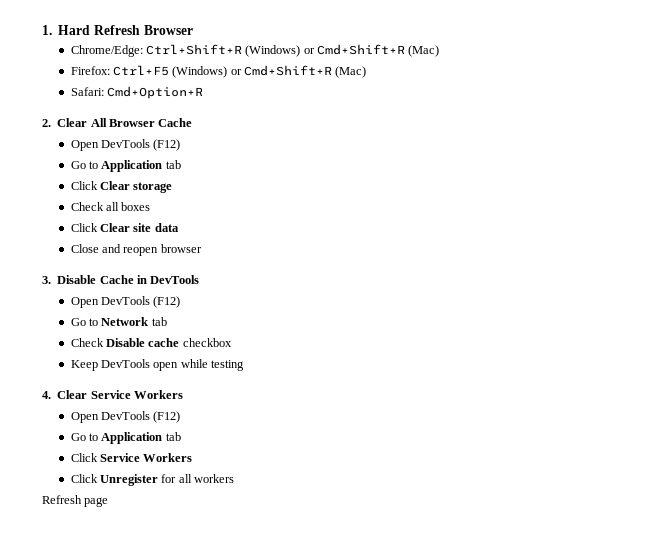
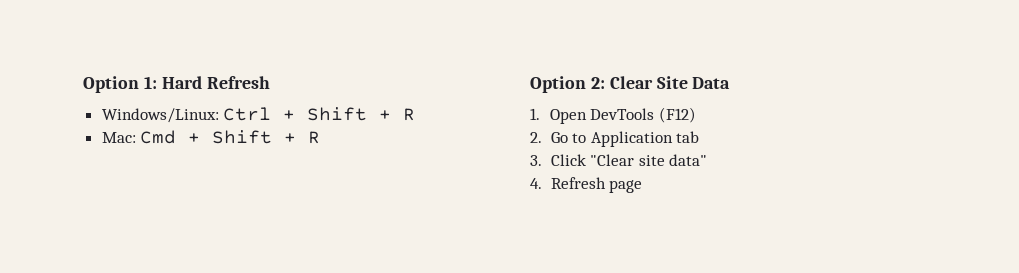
- 1. Hard Refresh Browser
- Chrome/Edge: Ctrl+Shift+R (Windows) or Cmd+Shift+R (Mac)
- Firefox: Ctrl+F5 (Windows) or Cmd+Shift+R (Mac)
- Safari: Cmd+Option+R
- 2. Clear All Browser Cache
- Open DevTools (F12)
- Go to Application tab
- Click Clear storage
- Check all boxes
- Click Clear site data
- Close and reopen browser
- 3. Disable Cache in DevTools
- Open DevTools (F12)
- Go to Network tab
- Check Disable cache checkbox
- Keep DevTools open while testing
- 4. Clear Service Workers
- Open DevTools (F12)
- Go to Application tab
- Click Service Workers
- Click Unregister for all workers
- Refresh page
+ Option 1: Hard Refresh
+ Windows/Linux: Ctrl + Shift + R
+ Mac: Cmd + Shift + R
+ Option 2: Clear Site Data
+ 1. Open DevTools (F12)
+ 2. Go to Application tab
+ 3. Click "Clear site data"
+ 4. Refresh page

